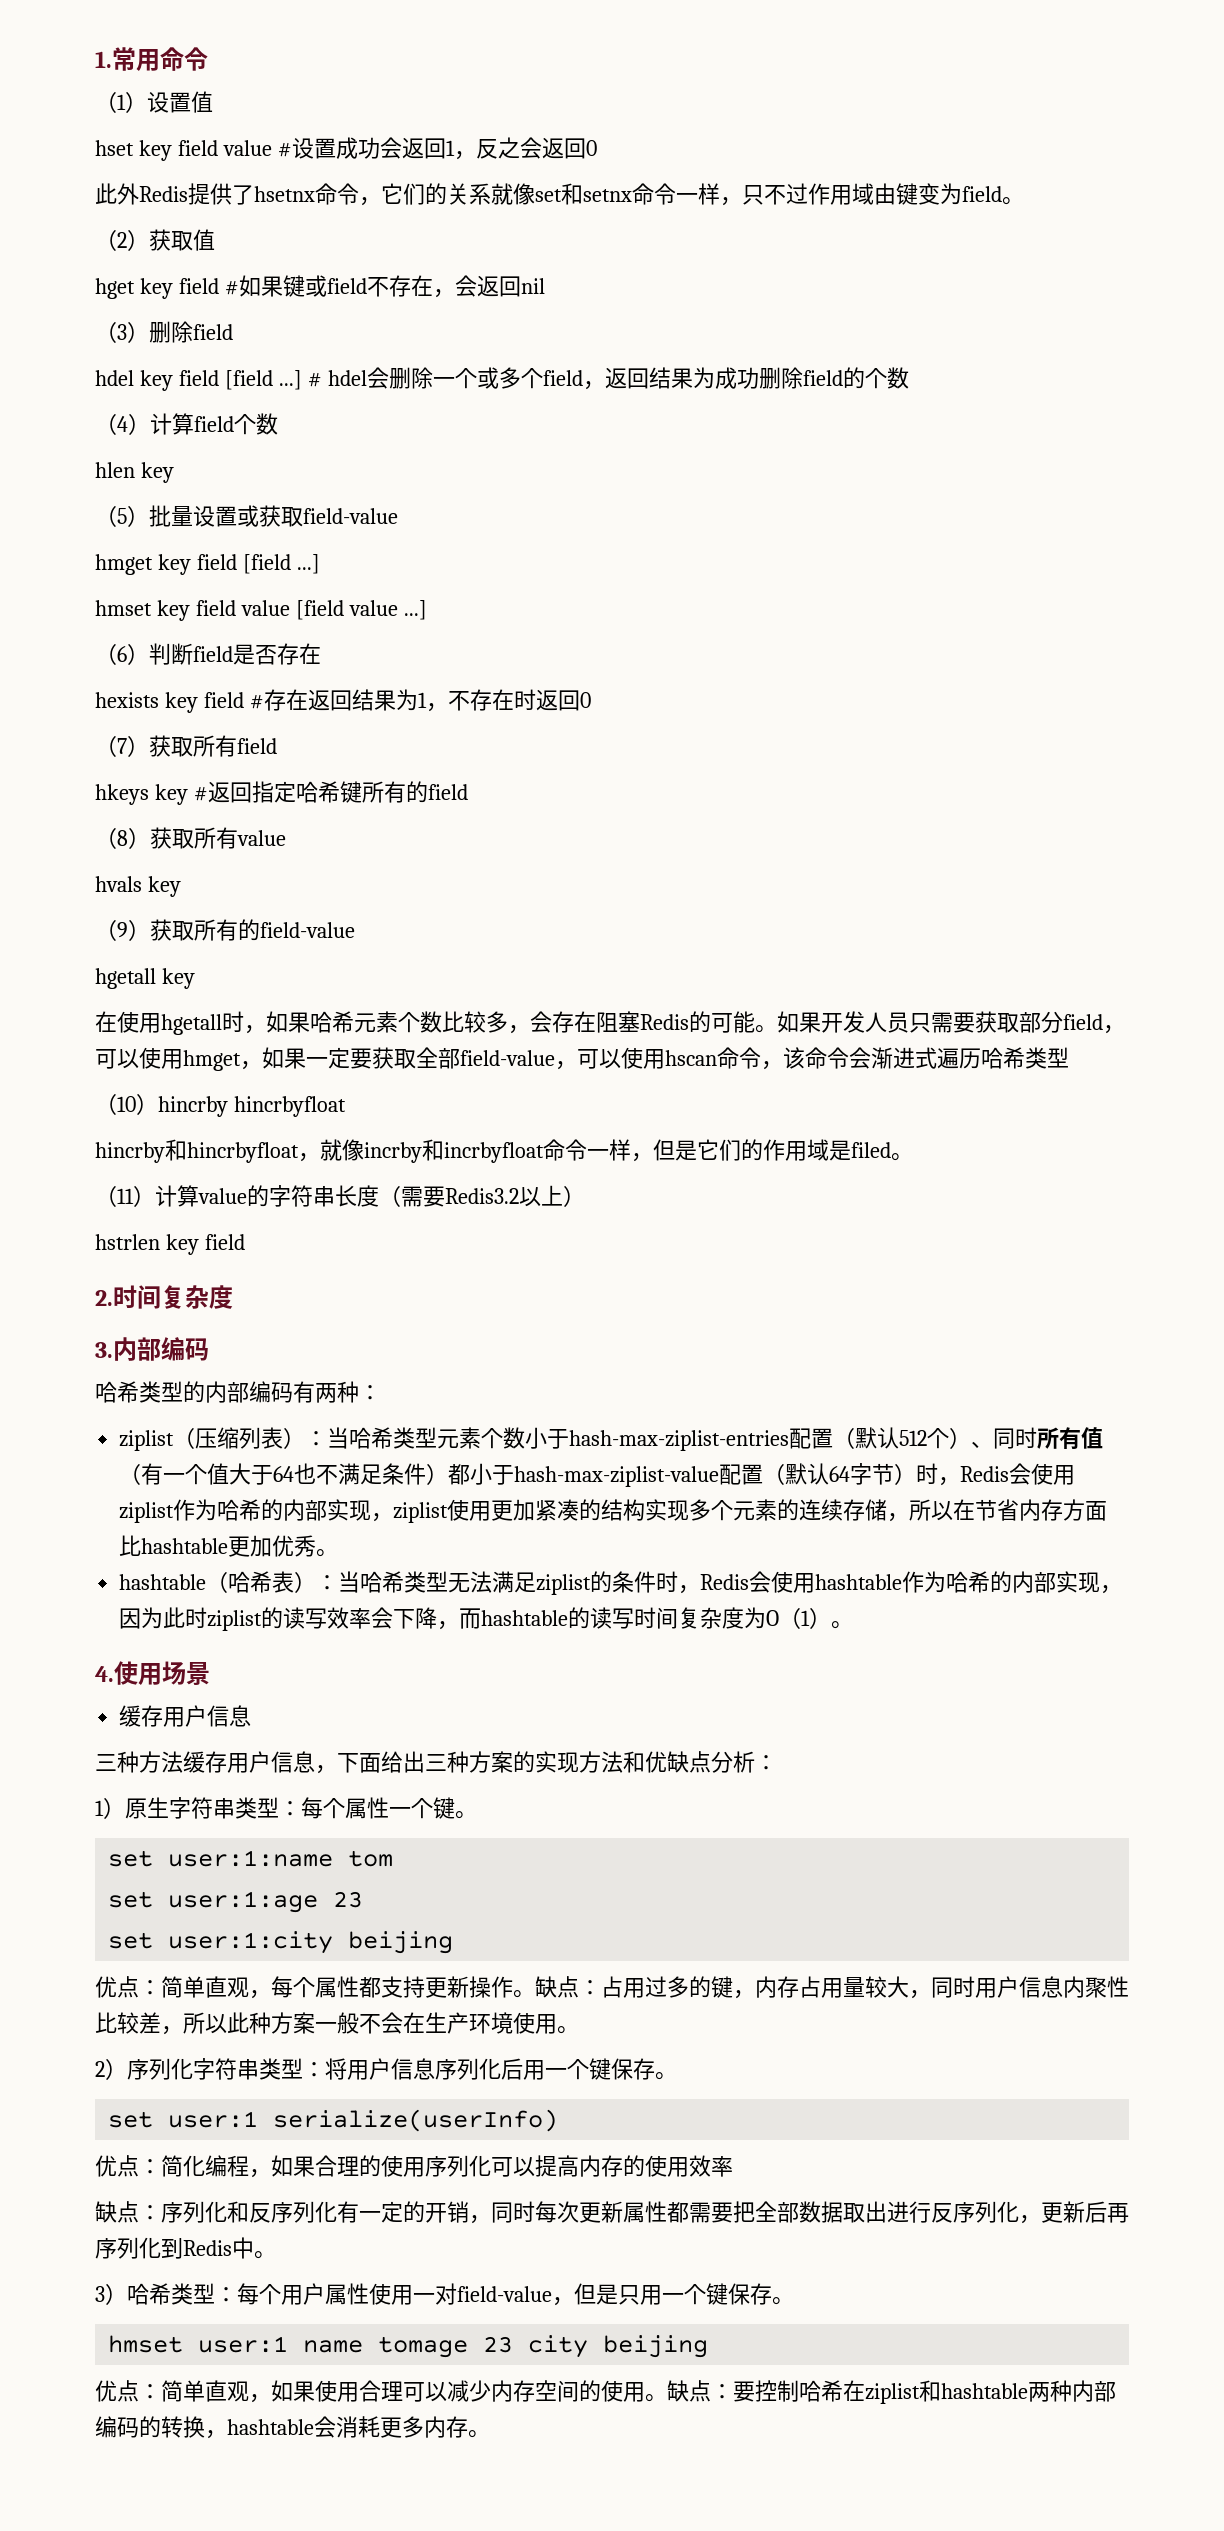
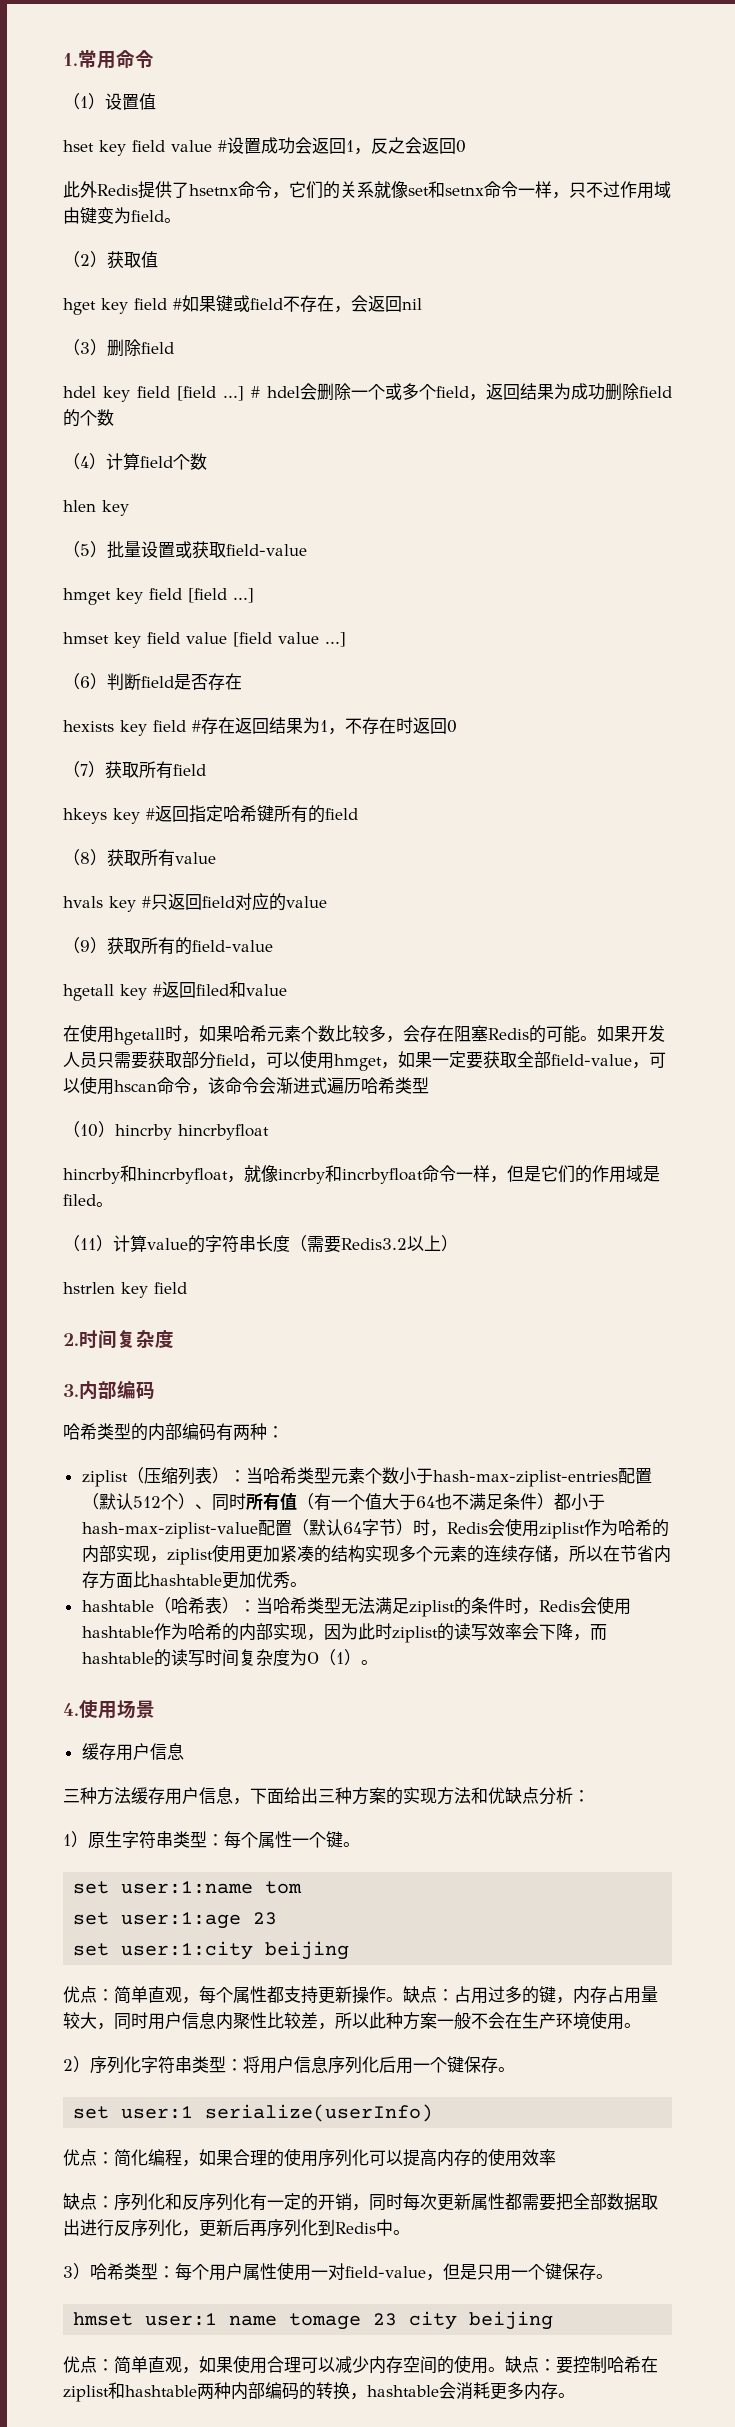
- hvals key
+ hvals key #只返回field对应的value
- hgetall key
+ hgetall key #返回filed和value

